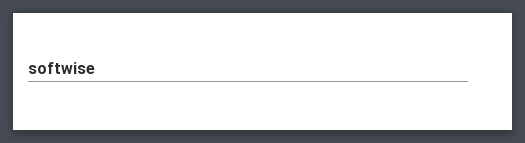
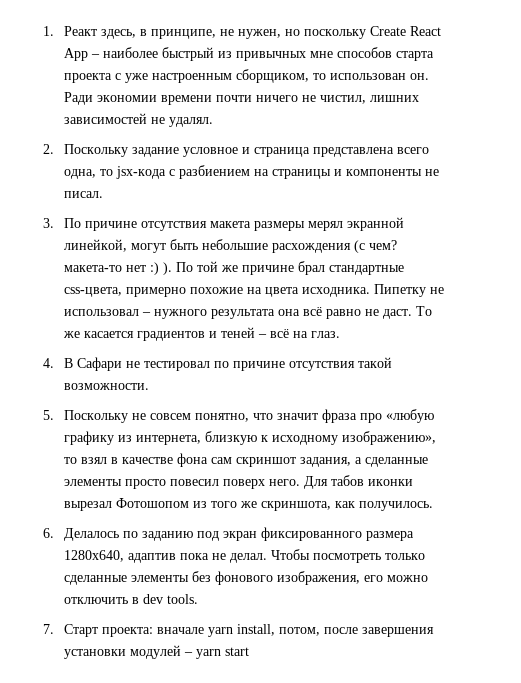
- softwise
+ 1. Реакт здесь, в принципе, не нужен, но поскольку Create React App – наиболее быстрый из привычных мне способов старта проекта с уже настроенным сборщиком, то использован он. Ради экономии времени почти ничего не чистил, лишних зависимостей не удалял.
+ 2. Поскольку задание условное и страница представлена всего одна, то jsx-кода с разбиением на страницы и компоненты не писал.
+ 3. По причине отсутствия макета размеры мерял экранной линейкой, могут быть небольшие расхождения (с чем? макета-то нет :) ). По той же причине брал стандартные css-цвета, примерно похожие на цвета исходника. Пипетку не использовал – нужного результата она всё равно не даст. То же касается градиентов и теней – всё на глаз.
+ 4. В Сафари не тестировал по причине отсутствия такой возможности.
+ 5. Поскольку не совсем понятно, что значит фраза про «любую графику из интернета, близкую к исходному изображению», то взял в качестве фона сам скриншот задания, а сделанные элементы просто повесил поверх него. Для табов иконки вырезал Фотошопом из того же скриншота, как получилось.
+ 6. Делалось по заданию под экран фиксированного размера 1280x640, адаптив пока не делал. Чтобы посмотреть только сделанные элементы без фонового изображения, его можно отключить в dev tools.
+ 7. Старт проекта: вначале yarn install, потом, после завершения установки модулей – yarn start

